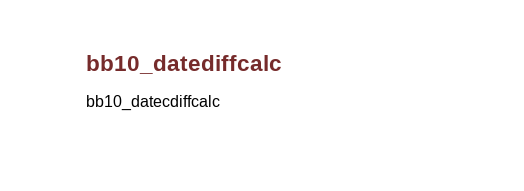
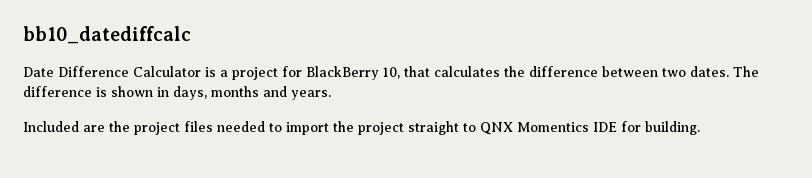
- bb10_datecdiffcalc
+ Date Difference Calculator is a project for BlackBerry 10, that calculates the difference between two dates. The difference is shown in days, months and years.
+ Included are the project files needed to import the project straight to QNX Momentics IDE for building.

